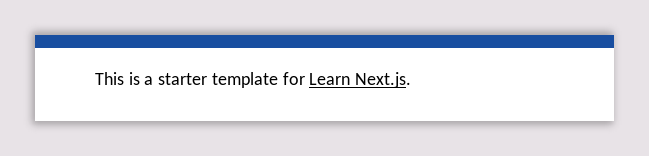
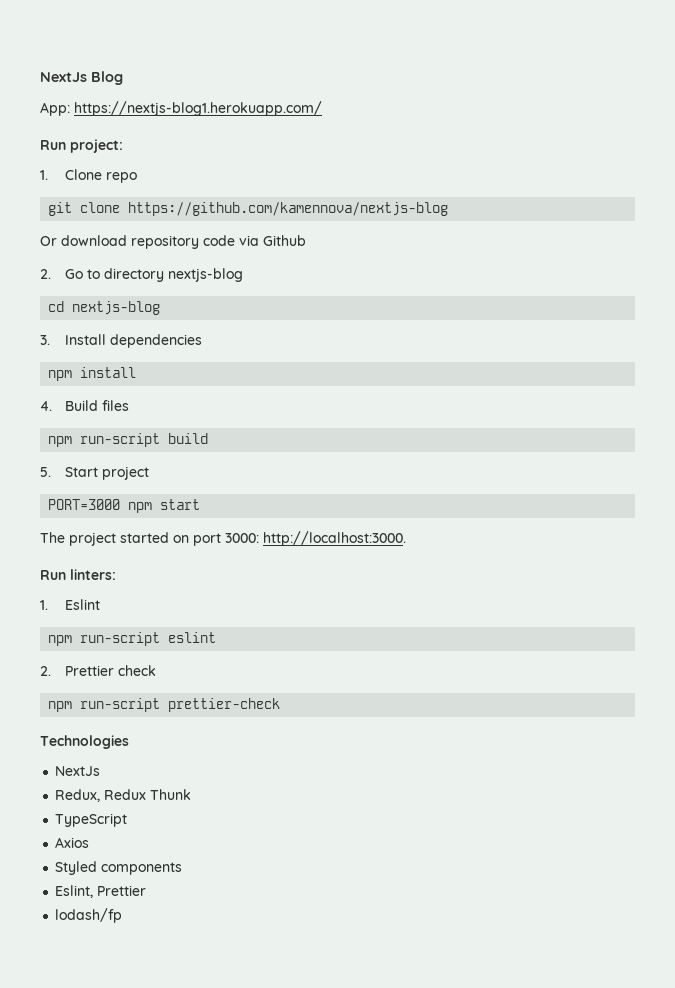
- This is a starter template for Learn Next.js.
+ NextJs Blog
+ App: https://nextjs-blog1.herokuapp.com/
+ Run project:
+ 1. Clone repo
+ git clone https://github.com/kamennova/nextjs-blog
+ Or download repository code via Github
+ 2. Go to directory nextjs-blog
+ cd nextjs-blog
+ 3. Install dependencies
+ npm install
+ 4. Build files
+ npm run-script build
+ 5. Start project
+ PORT=3000 npm start
+ The project started on port 3000: http://localhost:3000.
+ Run linters:
+ 1. Eslint
+ npm run-script eslint
+ 2. Prettier check
+ npm run-script prettier-check
+ Technologies
+ NextJs
+ Redux, Redux Thunk
+ TypeScript
+ Axios
+ Styled components
+ Eslint, Prettier
+ lodash/fp

